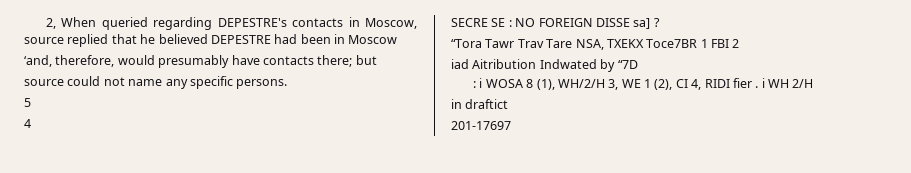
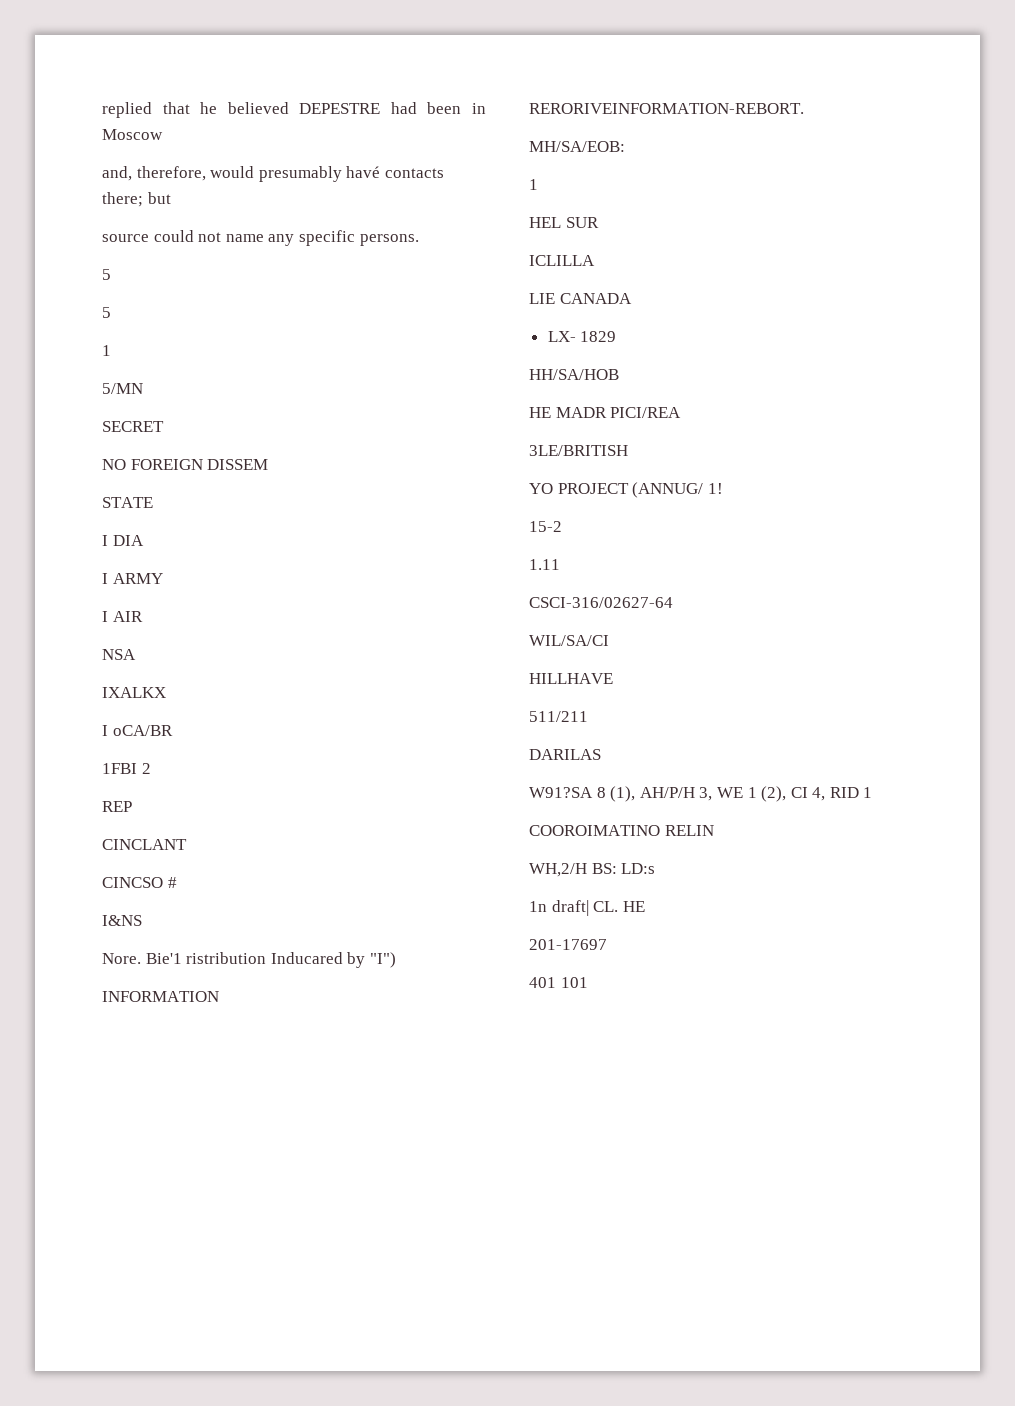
- 2, When queried regarding DEPESTRE's contacts in Moscow, source replied that he believed DEPESTRE had been in Moscow
+ replied that he believed DEPESTRE had been in Moscow
- ‘and, therefore, would presumably have contacts there; but
+ and, therefore, would presumably havé contacts there; but
  source could not name any specific persons.
  5
- 4
- SECRE SE : NO FOREIGN DISSE sa] ?
- “Tora Tawr Trav Tare NSA, TXEKX Toce7BR 1 FBI 2
- iad Aitribution Indwated by “7D
- : i WOSA 8 (1), WH/2/H 3, WE 1 (2), CI 4, RIDI fier . i WH 2/H
- in draftict
+ 5
+ 1
+ 5/MN
+ SECRET
+ NO FOREIGN DISSEM
+ STATE
+ I DIA
+ I ARMY
+ I AIR
+ NSA
+ IXALKX
+ I oCA/BR
+ 1FBI 2
+ REP
+ CINCLANT
+ CINCSO #
+ I&NS
+ Nore. Bie'1 ristribution Inducared by "I")
+ INFORMATION RERORIVEINFORMATION-REBORT.
+ MH/SA/EOB:
+ 1
+ HEL SUR
+ ICLILLA
+ LIE CANADA
+ LX- 1829
+ HH/SA/HOB
+ HE MADR PICI/REA
+ 3LE/BRITISH
+ YO PROJECT (ANNUG/ 1!
+ 15-2
+ 1.11
+ CSCI-316/02627-64
+ WIL/SA/CI
+ HILLHAVE
+ 511/211
+ DARILAS
+ W91?SA 8 (1), AH/P/H 3, WE 1 (2), CI 4, RID 1
+ COOROIMATINO RELIN
+ WH,2/H BS: LD:s
+ 1n draft| CL. HE
+ 401 101

